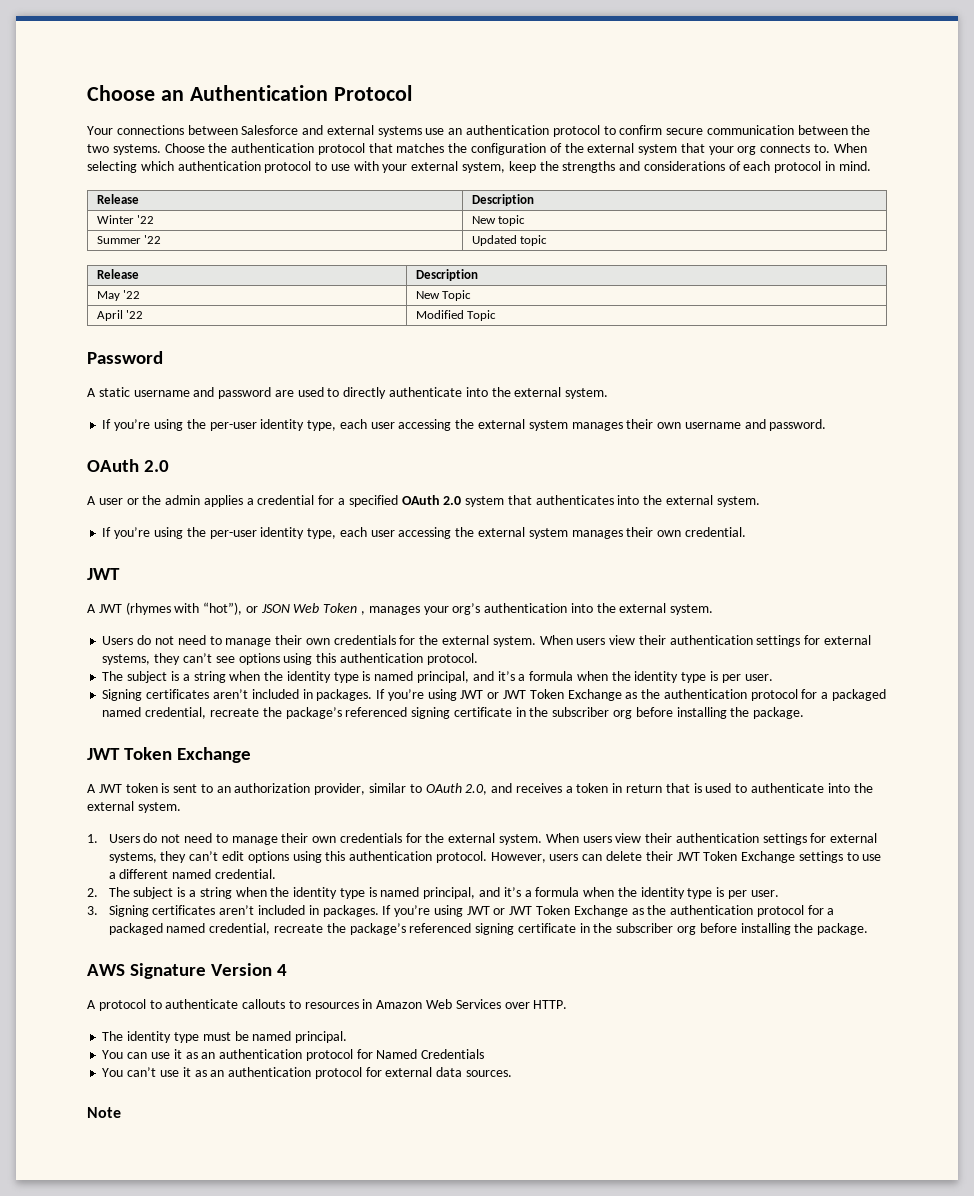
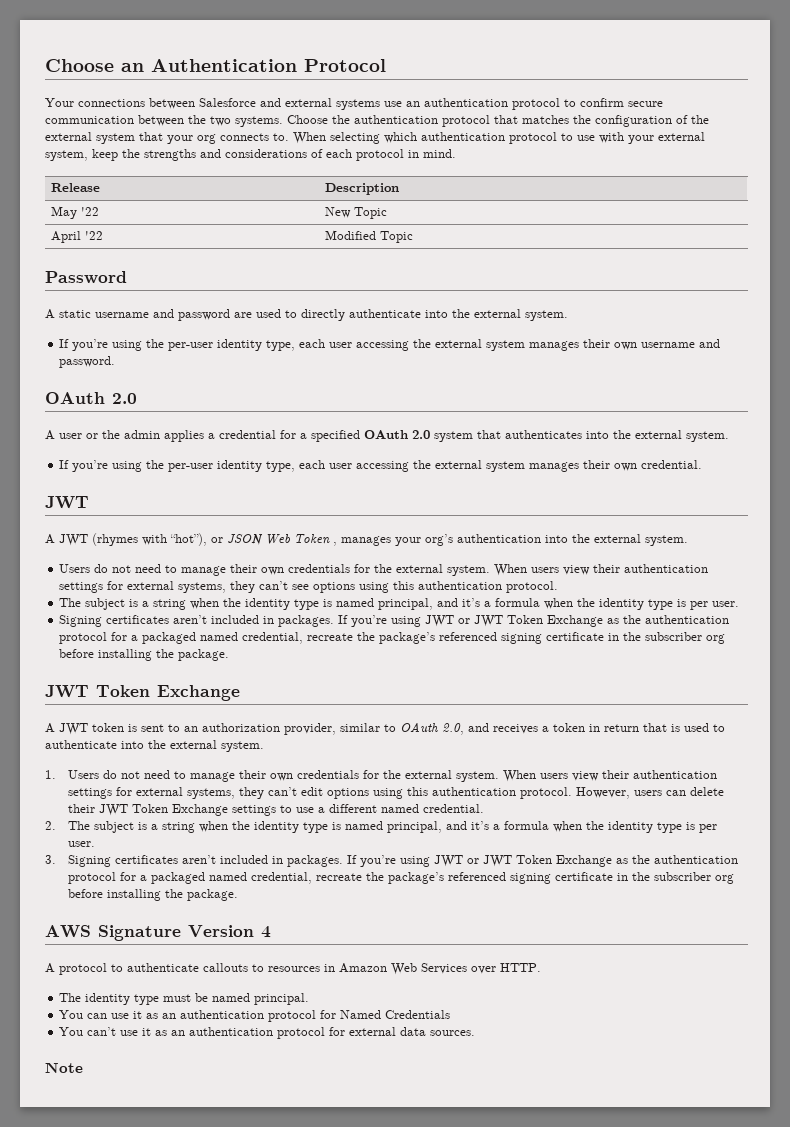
- Winter '22 | New topic
- Summer '22 | Updated topic
- Release | Description

